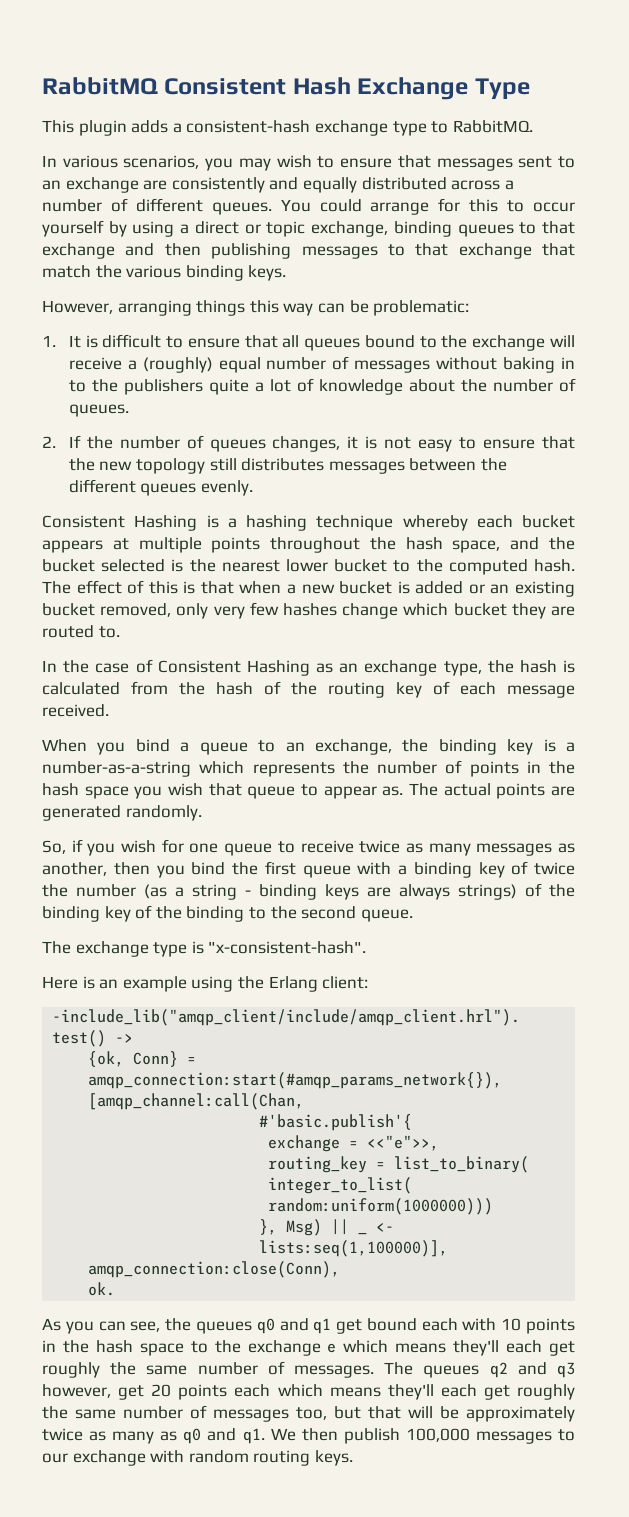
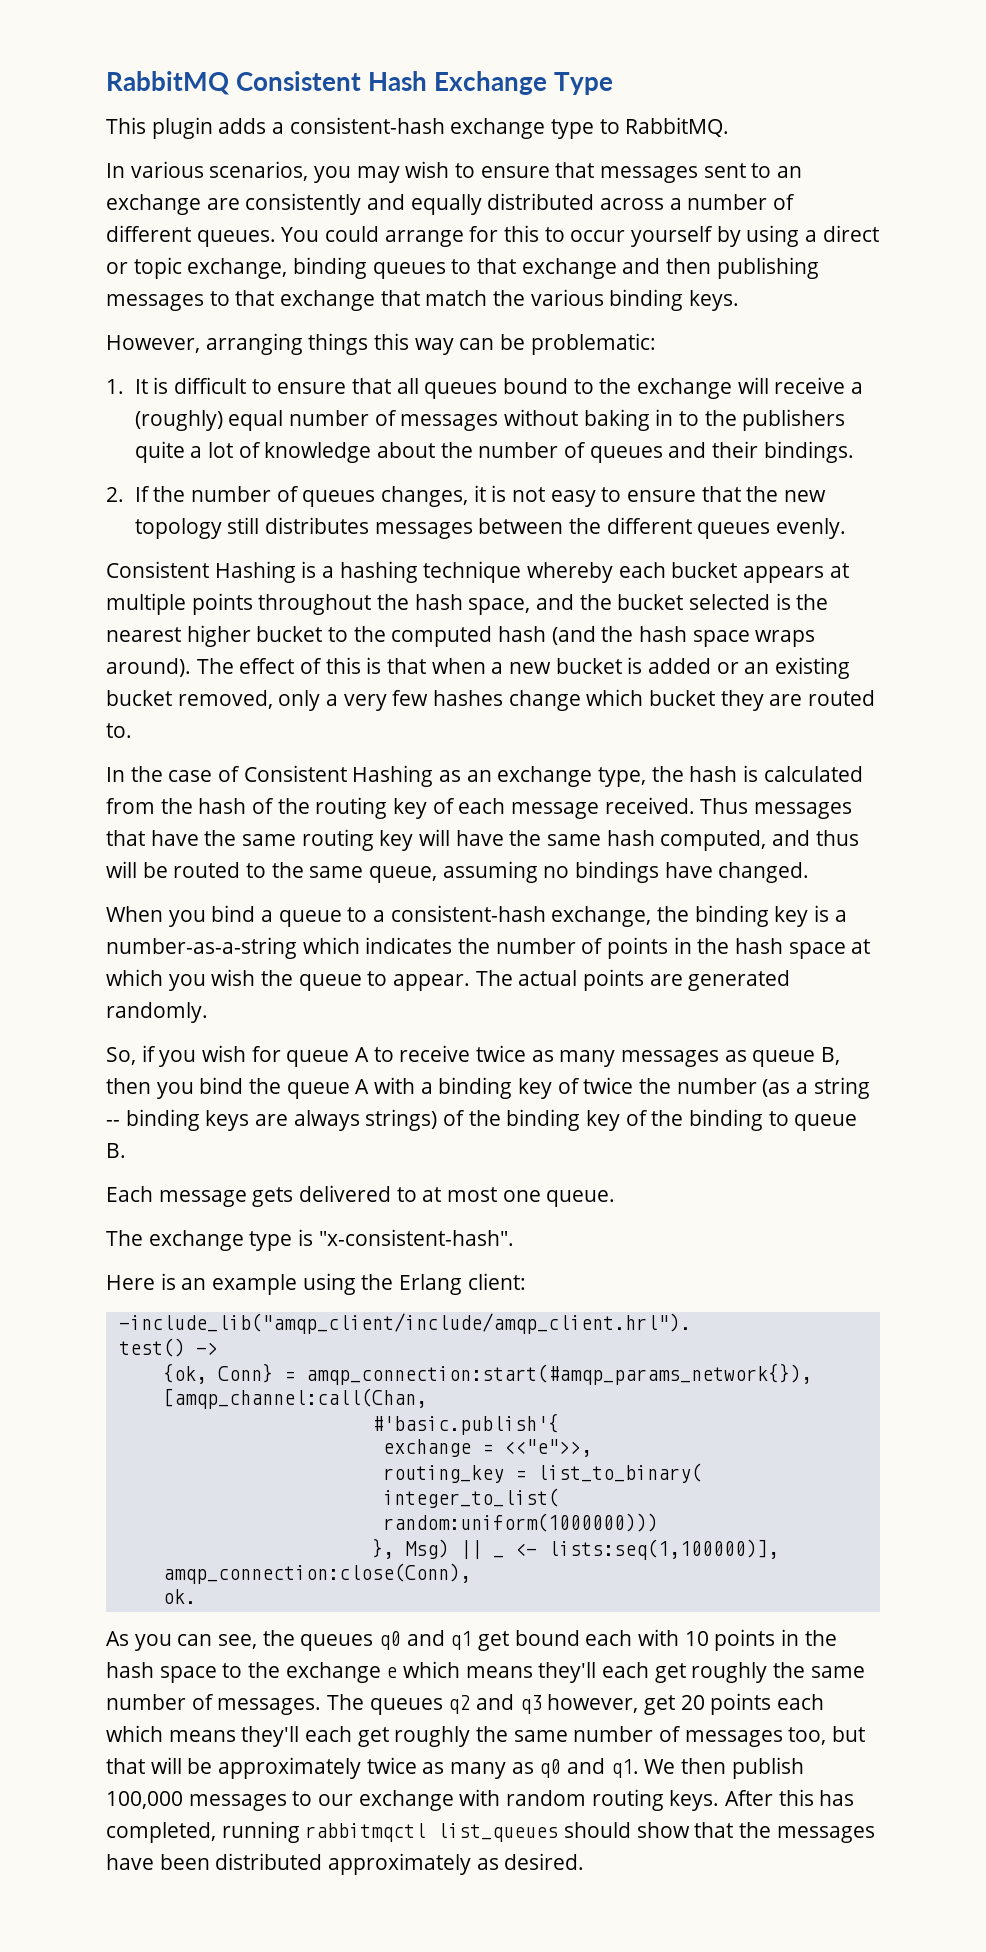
- 1. It is difficult to ensure that all queues bound to the exchange will receive a (roughly) equal number of messages without baking in to the publishers quite a lot of knowledge about the number of queues.
+ 1. It is difficult to ensure that all queues bound to the exchange will receive a (roughly) equal number of messages without baking in to the publishers quite a lot of knowledge about the number of queues and their bindings.
- Consistent Hashing is a hashing technique whereby each bucket appears at multiple points throughout the hash space, and the bucket selected is the nearest lower bucket to the computed hash.
+ Consistent Hashing is a hashing technique whereby each bucket appears at multiple points throughout the hash space, and the bucket selected is the nearest higher bucket to the computed hash (and the hash space wraps around).
- The effect of this is that when a new bucket is added or an existing bucket removed, only very few hashes change which bucket they are routed to.
+ The effect of this is that when a new bucket is added or an existing bucket removed, only a very few hashes change which bucket they are routed to.
+ Thus messages that have the same routing key will have the same hash computed, and thus will be routed to the same queue, assuming no bindings have changed.
- When you bind a queue to an exchange, the binding key is a number-as-a-string which represents the number of points in the hash space you wish that queue to appear as.
+ When you bind a queue to a consistent-hash exchange, the binding key is a number-as-a-string which indicates the number of points in the hash space at which you wish the queue to appear.
- So, if you wish for one queue to receive twice as many messages as another, then you bind the first queue with a binding key of twice the number (as a string - binding keys are always strings) of the binding key of the binding to the second queue.
+ So, if you wish for queue A to receive twice as many messages as queue B, then you bind the queue A with a binding key of twice the number (as a string -- binding keys are always strings) of the binding key of the binding to queue B.
+ Each message gets delivered to at most one queue.
+ After this has completed, running rabbitmqctl list_queues should show that the messages have been distributed approximately as desired.

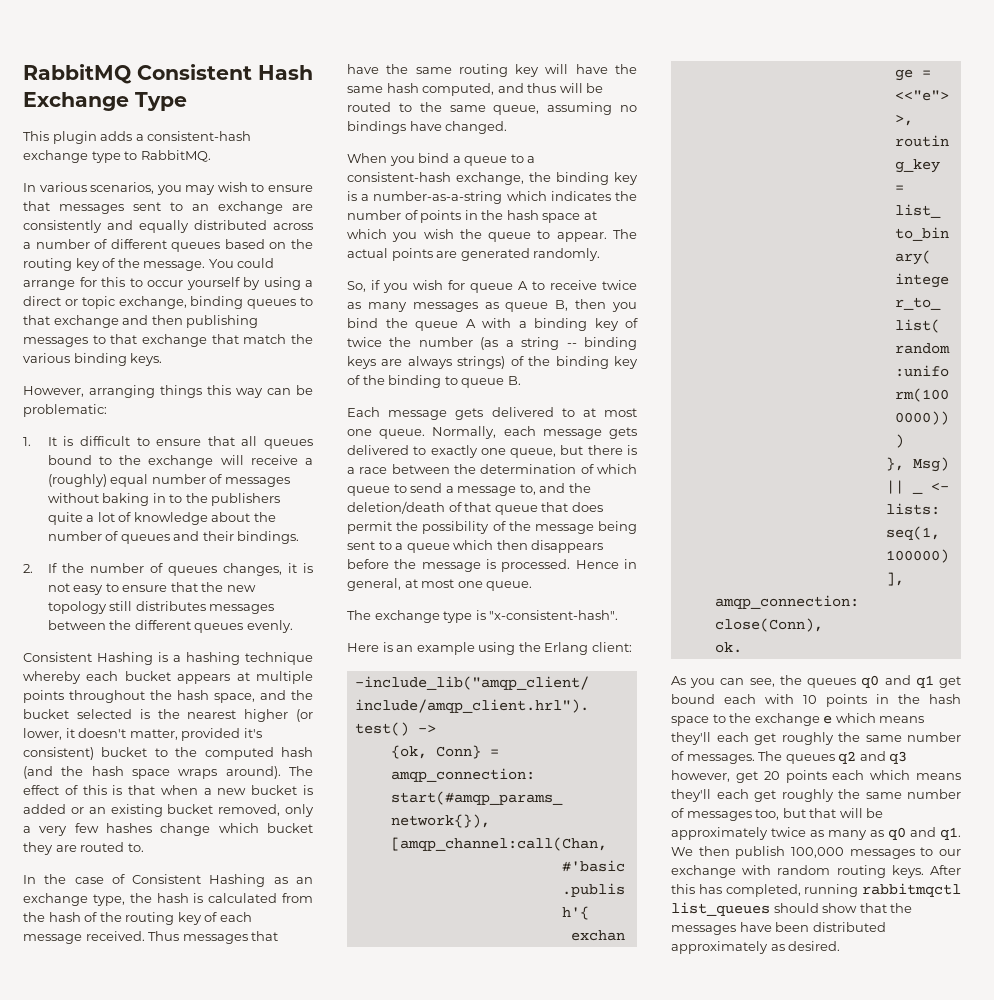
- In various scenarios, you may wish to ensure that messages sent to an exchange are consistently and equally distributed across a number of different queues.
+ In various scenarios, you may wish to ensure that messages sent to an exchange are consistently and equally distributed across a number of different queues based on the routing key of the message.
- Consistent Hashing is a hashing technique whereby each bucket appears at multiple points throughout the hash space, and the bucket selected is the nearest higher bucket to the computed hash (and the hash space wraps around).
+ Consistent Hashing is a hashing technique whereby each bucket appears at multiple points throughout the hash space, and the bucket selected is the nearest higher (or lower, it doesn't matter, provided it's consistent) bucket to the computed hash (and the hash space wraps around).
+ Normally, each message gets delivered to exactly one queue, but there is a race between the determination of which queue to send a message to, and the deletion/death of that queue that does permit the possibility of the message being sent to a queue which then disappears before the message is processed. Hence in general, at most one queue.

